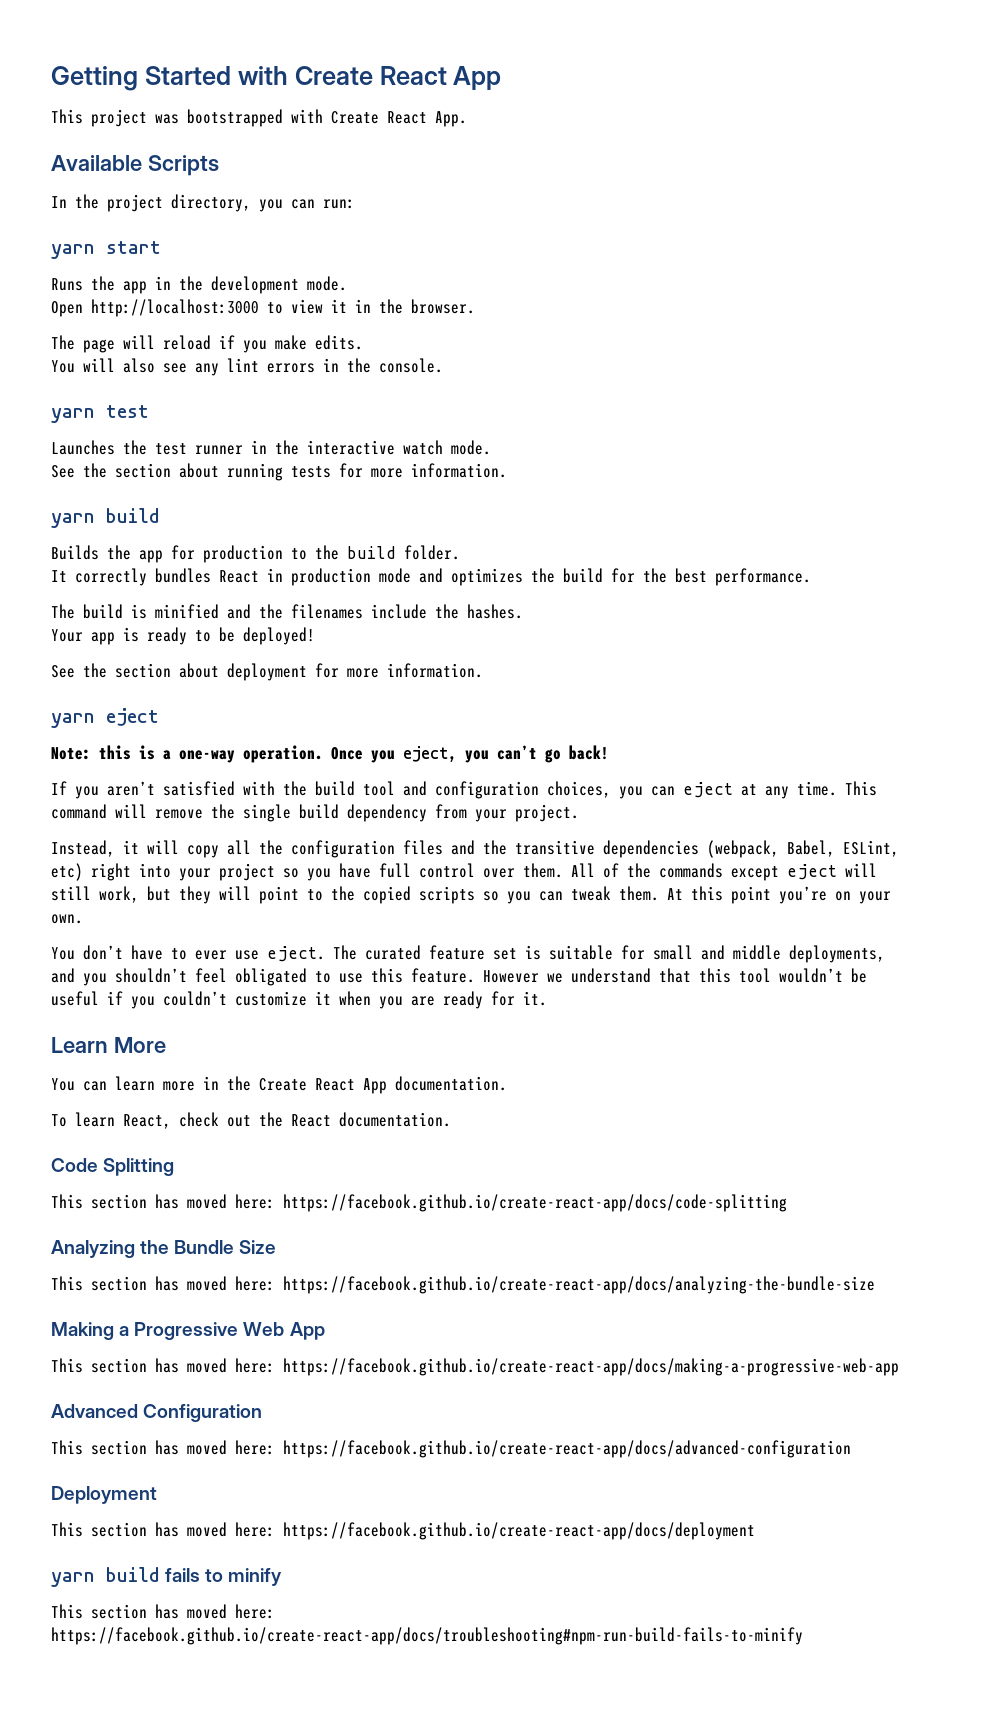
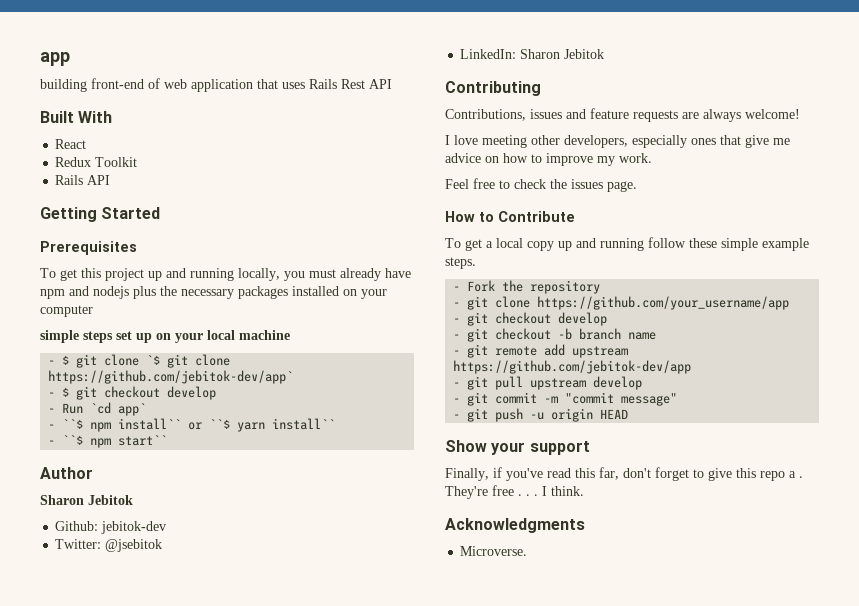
- Getting Started with Create React App
- This project was bootstrapped with Create React App.
- Available Scripts
- In the project directory, you can run:
- yarn start
- Runs the app in the development mode.
- Open http://localhost:3000 to view it in the browser.
- The page will reload if you make edits.
- You will also see any lint errors in the console.
- yarn test
- Launches the test runner in the interactive watch mode.
- See the section about running tests for more information.
- yarn build
- Builds the app for production to the build folder.
- It correctly bundles React in production mode and optimizes the build for the best performance.
- The build is minified and the filenames include the hashes.
- Your app is ready to be deployed!
- See the section about deployment for more information.
- yarn eject
- Note: this is a one-way operation. Once you eject, you can’t go back!
- If you aren’t satisfied with the build tool and configuration choices, you can eject at any time. This command will remove the single build dependency from your project.
- Instead, it will copy all the configuration files and the transitive dependencies (webpack, Babel, ESLint, etc) right into your project so you have full control over them. All of the commands except eject will still work, but they will point to the copied scripts so you can tweak them. At this point you’re on your own.
- You don’t have to ever use eject. The curated feature set is suitable for small and middle deployments, and you shouldn’t feel obligated to use this feature. However we understand that this tool wouldn’t be useful if you couldn’t customize it when you are ready for it.
- Learn More
- You can learn more in the Create React App documentation.
- To learn React, check out the React documentation.
- Code Splitting
- This section has moved here: https://facebook.github.io/create-react-app/docs/code-splitting
- Analyzing the Bundle Size
- This section has moved here: https://facebook.github.io/create-react-app/docs/analyzing-the-bundle-size
- Making a Progressive Web App
- This section has moved here: https://facebook.github.io/create-react-app/docs/making-a-progressive-web-app
- Advanced Configuration
- This section has moved here: https://facebook.github.io/create-react-app/docs/advanced-configuration
- Deployment
- This section has moved here: https://facebook.github.io/create-react-app/docs/deployment
- yarn build fails to minify
- This section has moved here: https://facebook.github.io/create-react-app/docs/troubleshooting#npm-run-build-fails-to-minify
+ app
+ building front-end of web application that uses Rails Rest API
+ Built With
+ React
+ Redux Toolkit
+ Rails API
+ Getting Started
+ Prerequisites
+ To get this project up and running locally, you must already have npm and nodejs plus the necessary packages installed on your computer
+ simple steps set up on your local machine
+ - $ git clone `$ git clone https://github.com/jebitok-dev/app`
+ - $ git checkout develop
+ - Run `cd app`
+ - ``$ npm install`` or ``$ yarn install``
+ - ``$ npm start``
+ Author
+ Sharon Jebitok
+ Github: jebitok-dev
+ Twitter: @jsebitok
+ LinkedIn: Sharon Jebitok
+ Contributing
+ Contributions, issues and feature requests are always welcome!
+ I love meeting other developers, especially ones that give me advice on how to improve my work.
+ Feel free to check the issues page.
+ How to Contribute
+ To get a local copy up and running follow these simple example steps.
+ - Fork the repository
+ - git clone https://github.com/your_username/app
+ - git checkout develop
+ - git checkout -b branch name
+ - git remote add upstream https://github.com/jebitok-dev/app
+ - git pull upstream develop
+ - git commit -m "commit message"
+ - git push -u origin HEAD
+ Show your support
+ Finally, if you've read this far, don't forget to give this repo a . They're free . . . I think.
+ Acknowledgments
+ Microverse.

